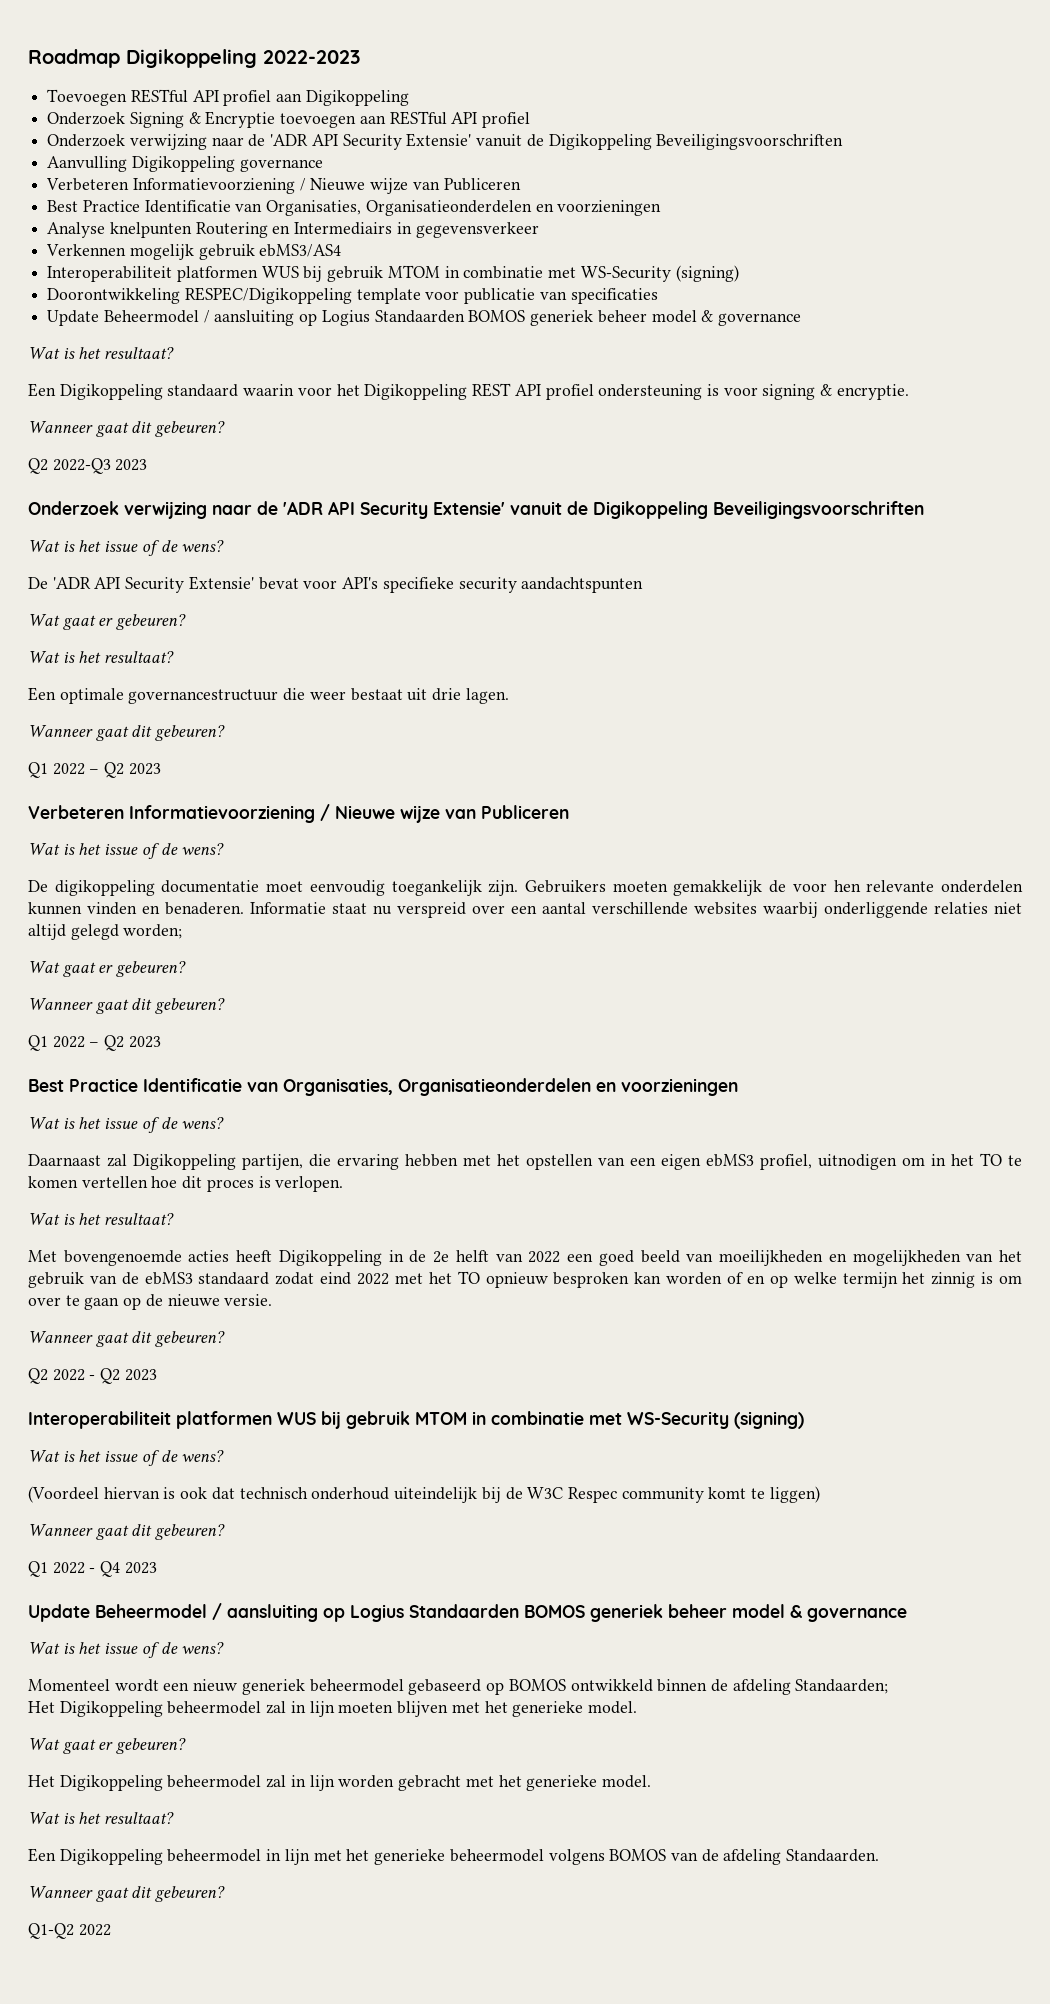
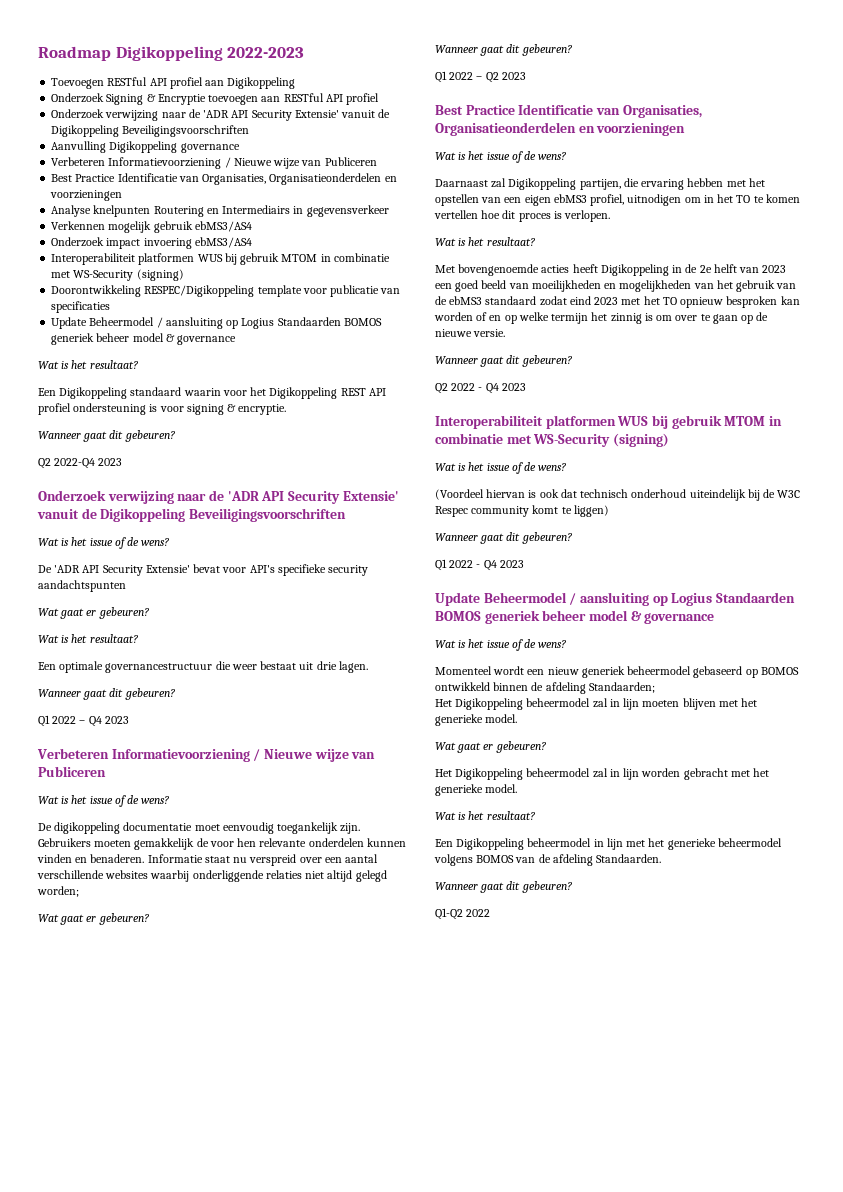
+ Onderzoek impact invoering ebMS3/AS4
- Q2 2022-Q3 2023
+ Q2 2022-Q4 2023
  Een optimale governancestructuur die weer bestaat uit drie lagen.
  Wanneer gaat dit gebeuren?
- Q1 2022 – Q2 2023
+ Q1 2022 – Q4 2023
- Met bovengenoemde acties heeft Digikoppeling in de 2e helft van 2022 een goed beeld van moeilijkheden en mogelijkheden van het gebruik van de ebMS3 standaard zodat eind 2022 met het TO opnieuw besproken kan worden of en op welke termijn het zinnig is om over te gaan op de nieuwe versie.
+ Met bovengenoemde acties heeft Digikoppeling in de 2e helft van 2023 een goed beeld van moeilijkheden en mogelijkheden van het gebruik van de ebMS3 standaard zodat eind 2023 met het TO opnieuw besproken kan worden of en op welke termijn het zinnig is om over te gaan op de nieuwe versie.
- Q2 2022 - Q2 2023
+ Q2 2022 - Q4 2023

